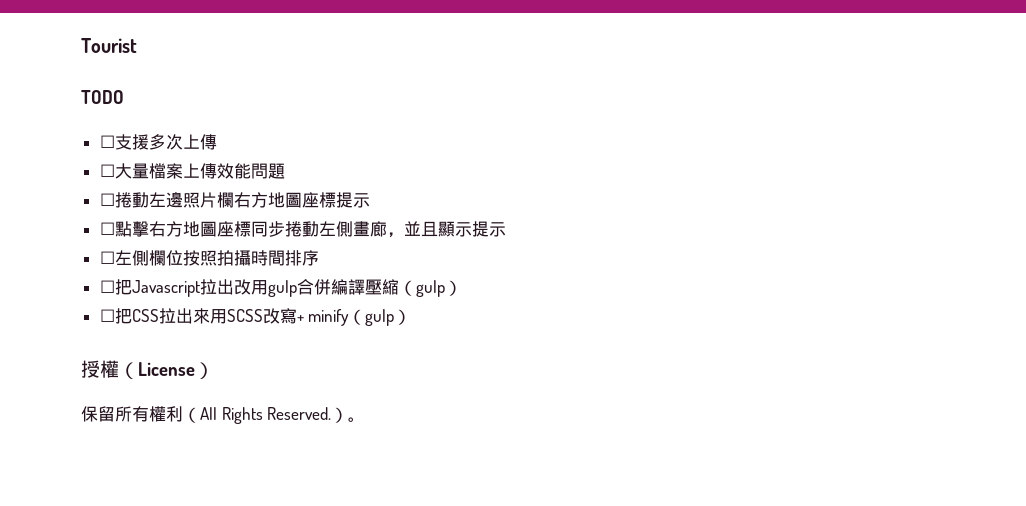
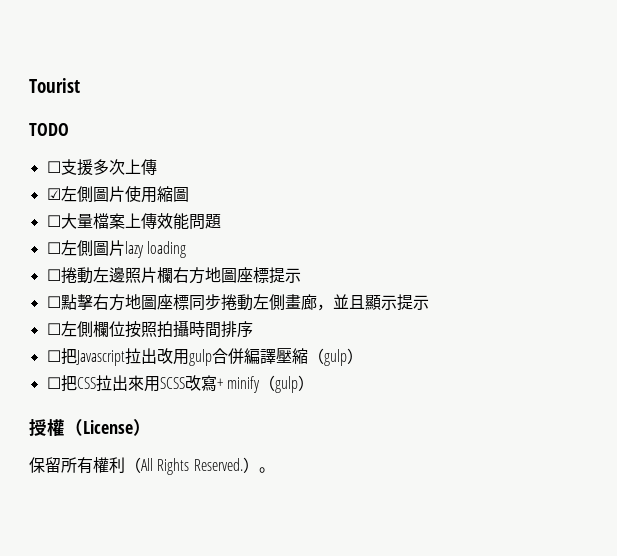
+ ☑左側圖片使用縮圖
+ ☐左側圖片lazy loading

